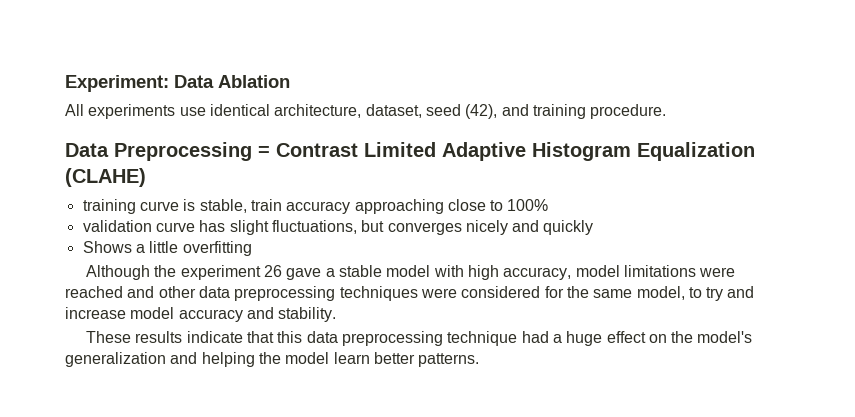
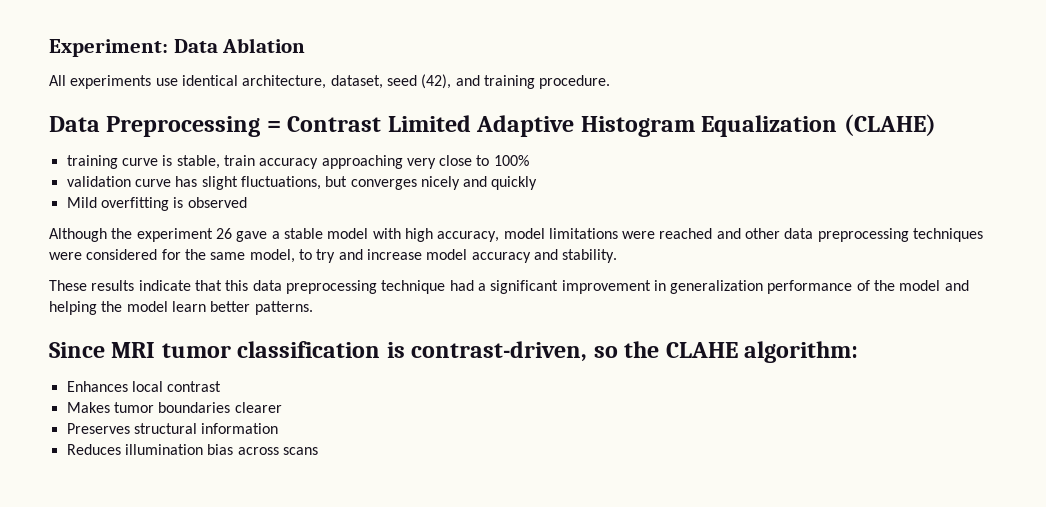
- training curve is stable, train accuracy approaching close to 100%
+ training curve is stable, train accuracy approaching very close to 100%
- Shows a little overfitting
+ Mild overfitting is observed
- These results indicate that this data preprocessing technique had a huge effect on the model's generalization and helping the model learn better patterns.
+ These results indicate that this data preprocessing technique had a significant improvement in generalization performance of the model and helping the model learn better patterns.
+ Since MRI tumor classification is contrast-driven, so the CLAHE algorithm:
+ Enhances local contrast
+ Makes tumor boundaries clearer
+ Preserves structural information
+ Reduces illumination bias across scans

